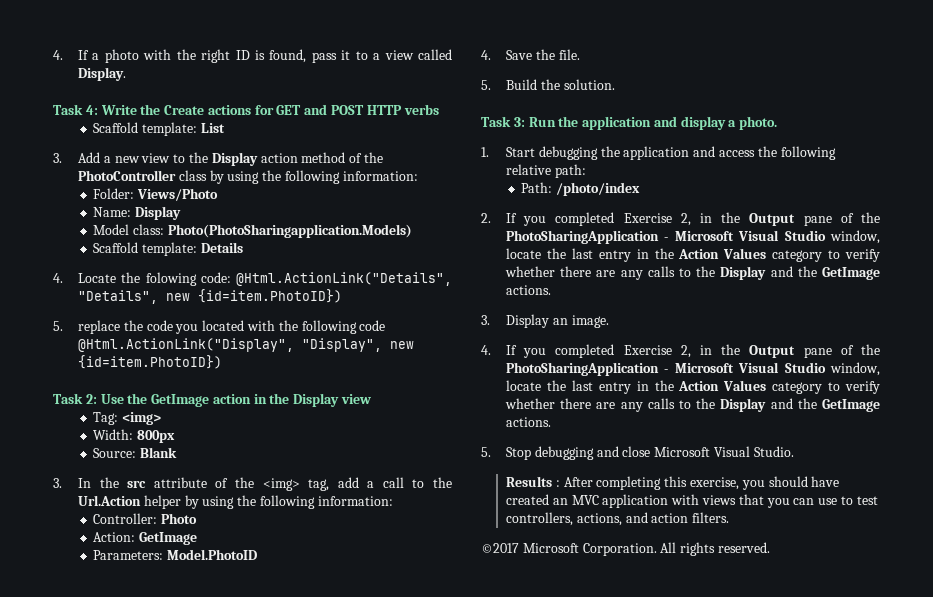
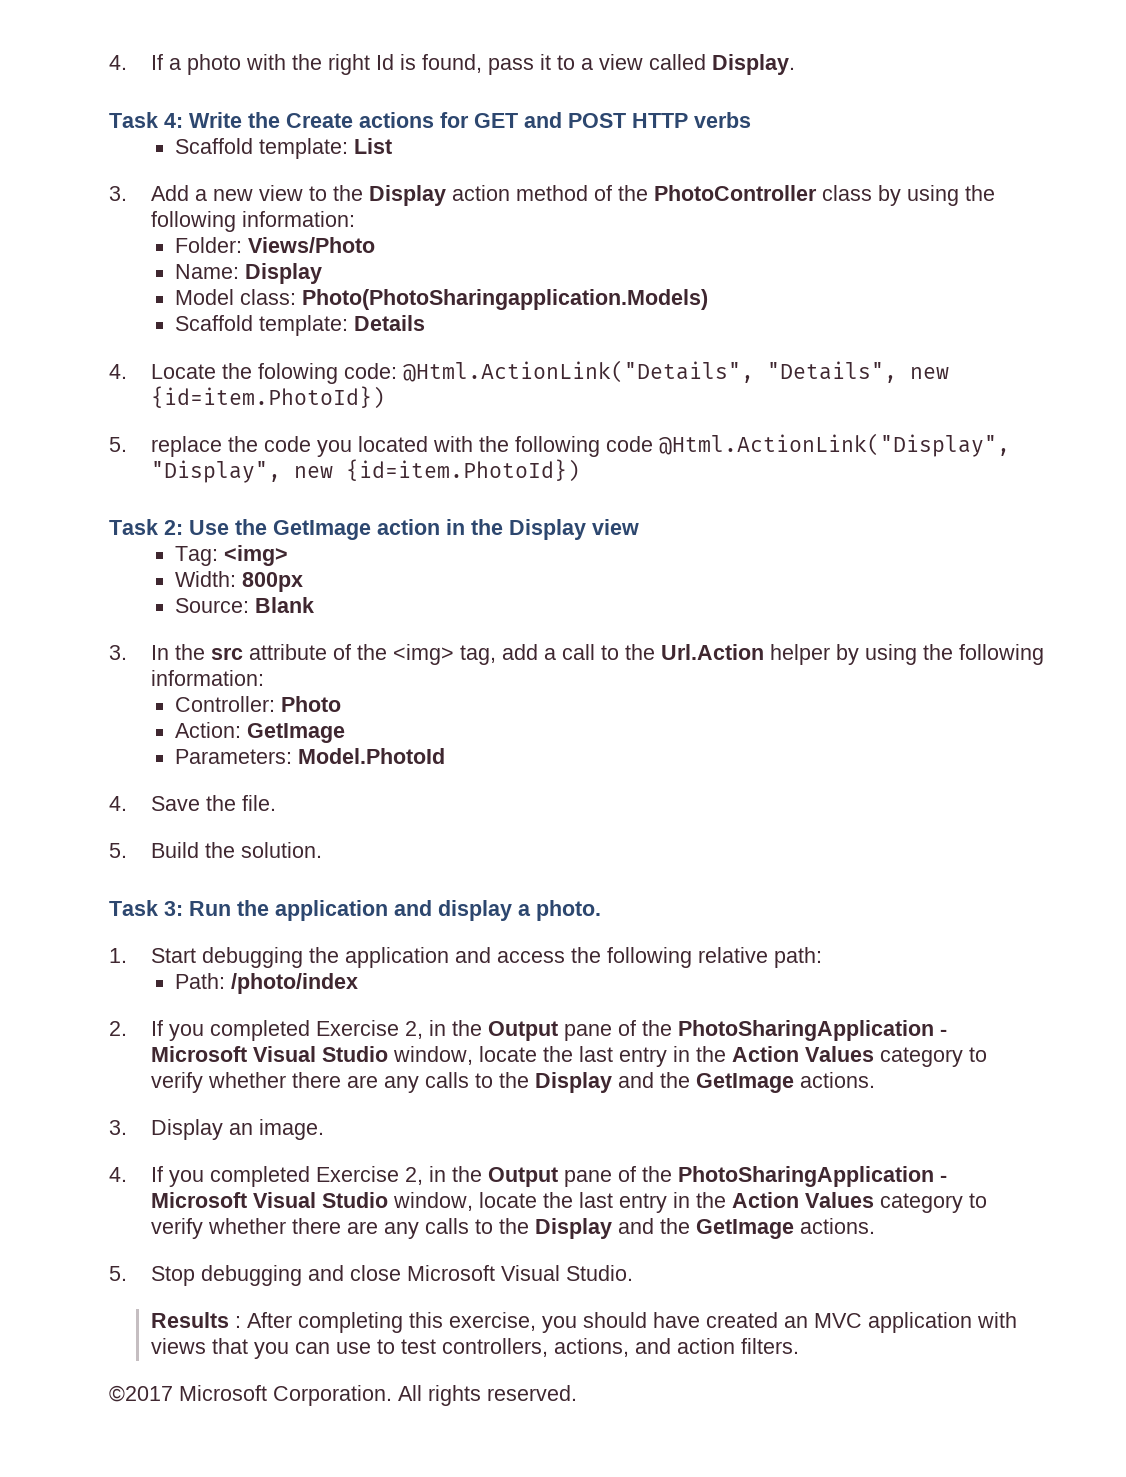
- 4. If a photo with the right ID is found, pass it to a view called Display.
+ 4. If a photo with the right Id is found, pass it to a view called Display.
- 4. Locate the folowing code: @Html.ActionLink("Details", "Details", new {id=item.PhotoID})
+ 4. Locate the folowing code: @Html.ActionLink("Details", "Details", new {id=item.PhotoId})
- 5. replace the code you located with the following code @Html.ActionLink("Display", "Display", new {id=item.PhotoID})
+ 5. replace the code you located with the following code @Html.ActionLink("Display", "Display", new {id=item.PhotoId})
- Parameters: Model.PhotoID
+ Parameters: Model.PhotoId

